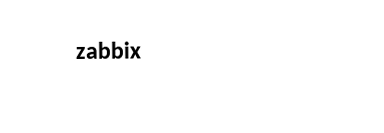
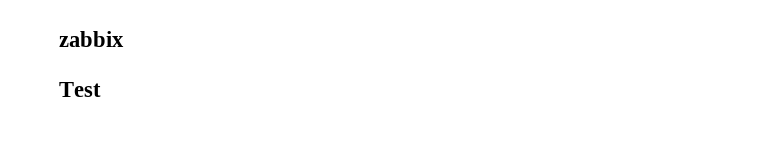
+ Test

